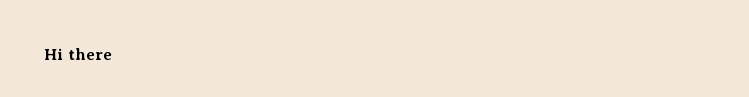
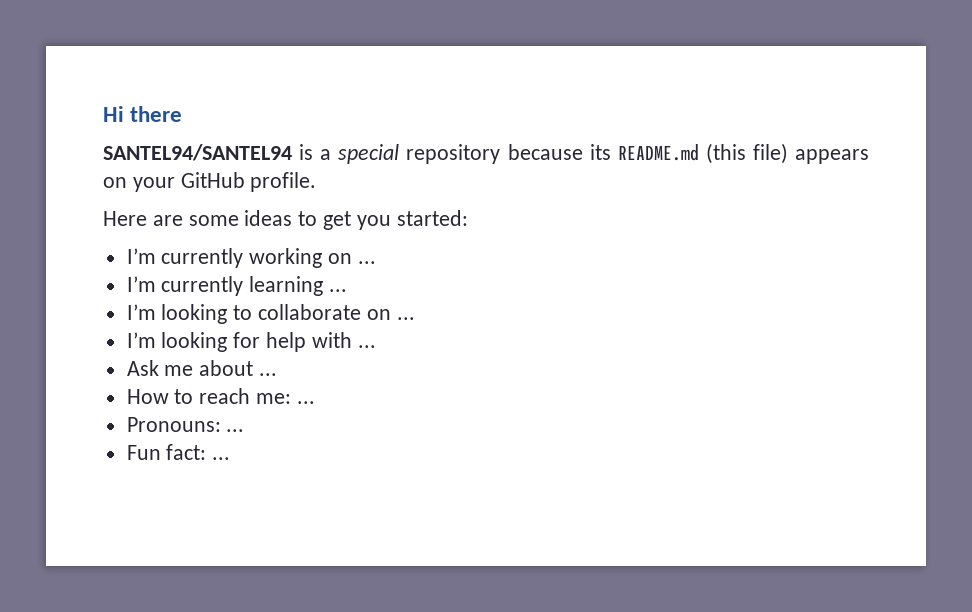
+ SANTEL94/SANTEL94 is a special repository because its README.md (this file) appears on your GitHub profile.
+ Here are some ideas to get you started:
+ I’m currently working on ...
+ I’m currently learning ...
+ I’m looking to collaborate on ...
+ I’m looking for help with ...
+ Ask me about ...
+ How to reach me: ...
+ Pronouns: ...
+ Fun fact: ...

